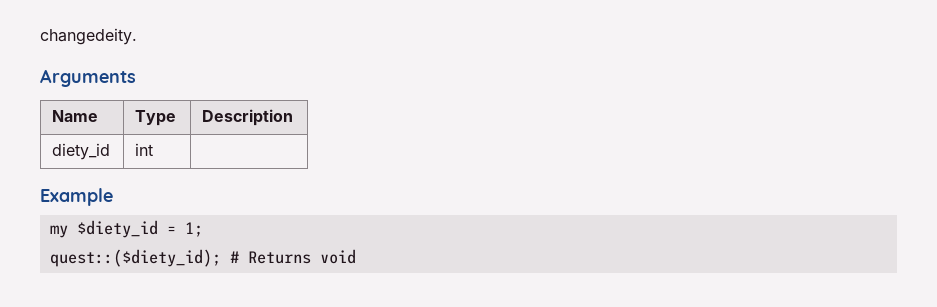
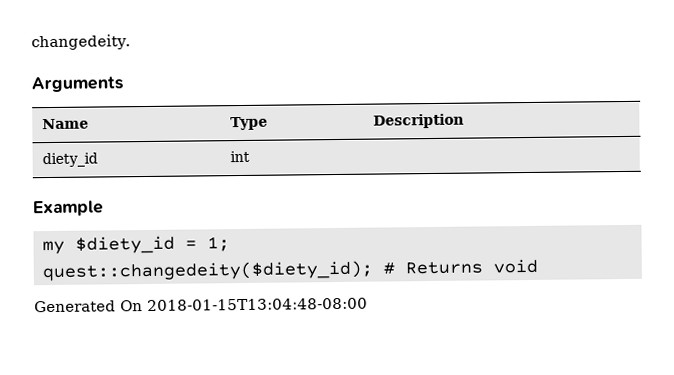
- quest::($diety_id); # Returns void
+ quest::changedeity($diety_id); # Returns void
+ Generated On 2018-01-15T13:04:48-08:00

